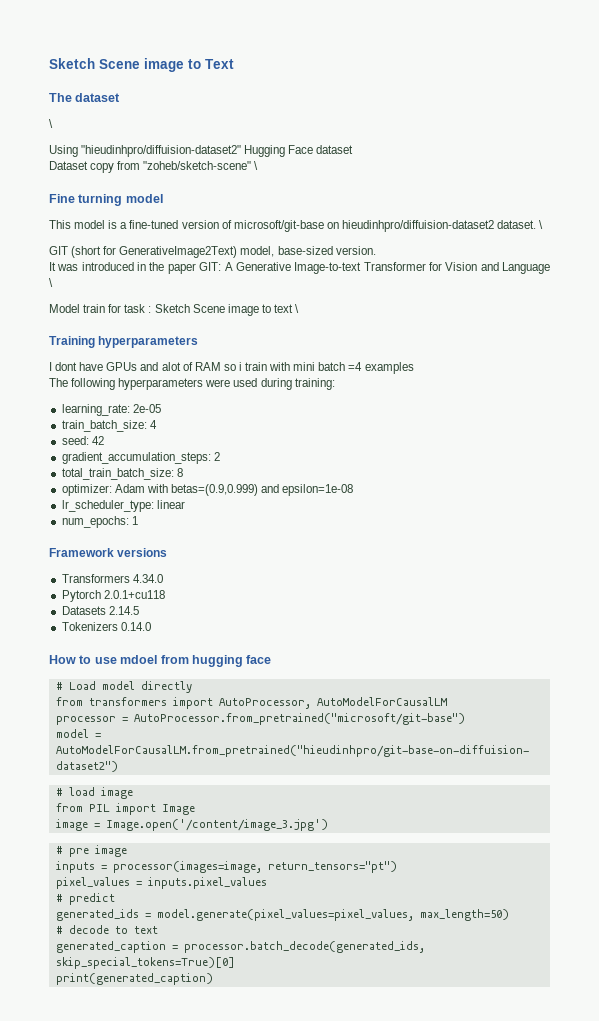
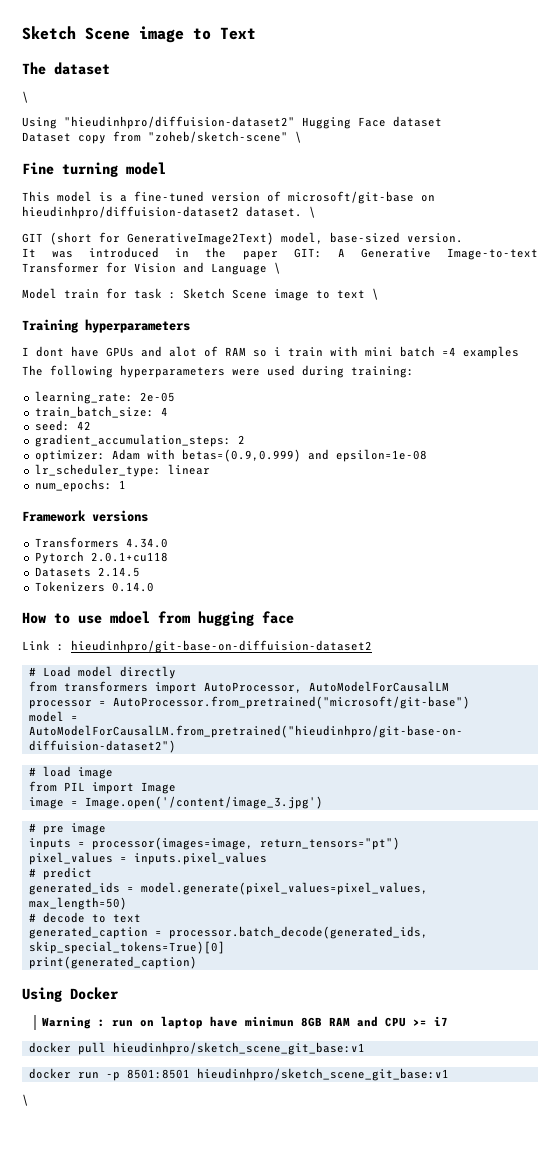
- total_train_batch_size: 8
+ Link : hieudinhpro/git-base-on-diffuision-dataset2
+ Using Docker
+ Warning : run on laptop have minimun 8GB RAM and CPU >= i7
+ docker pull hieudinhpro/sketch_scene_git_base:v1
+ docker run -p 8501:8501 hieudinhpro/sketch_scene_git_base:v1
+ \

